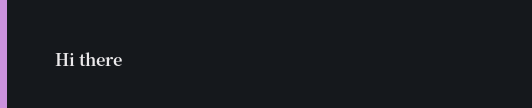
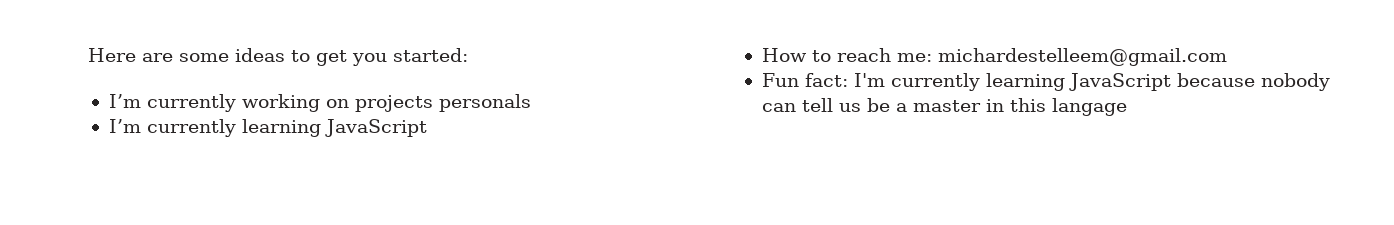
- Hi there
+ Here are some ideas to get you started:
+ I’m currently working on projects personals
+ I’m currently learning JavaScript
+ How to reach me: michardestelleem@gmail.com
+ Fun fact: I'm currently learning JavaScript because nobody can tell us be a master in this langage

